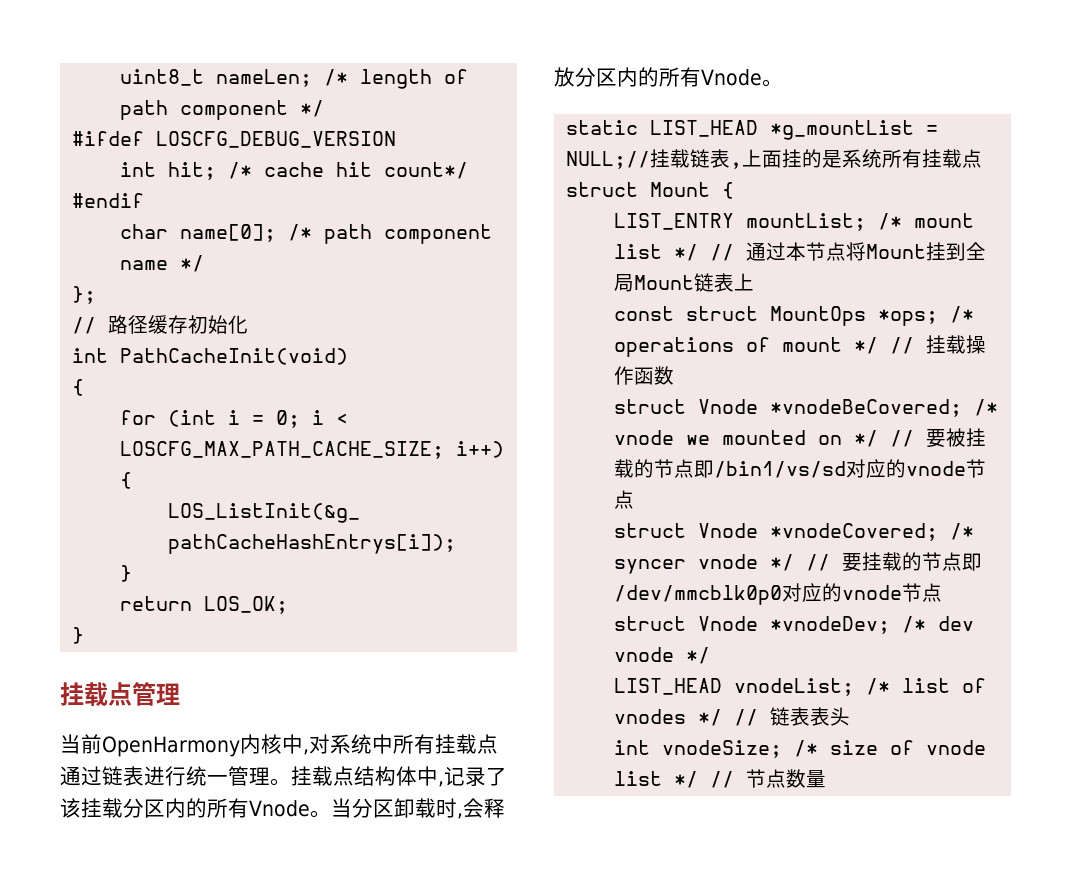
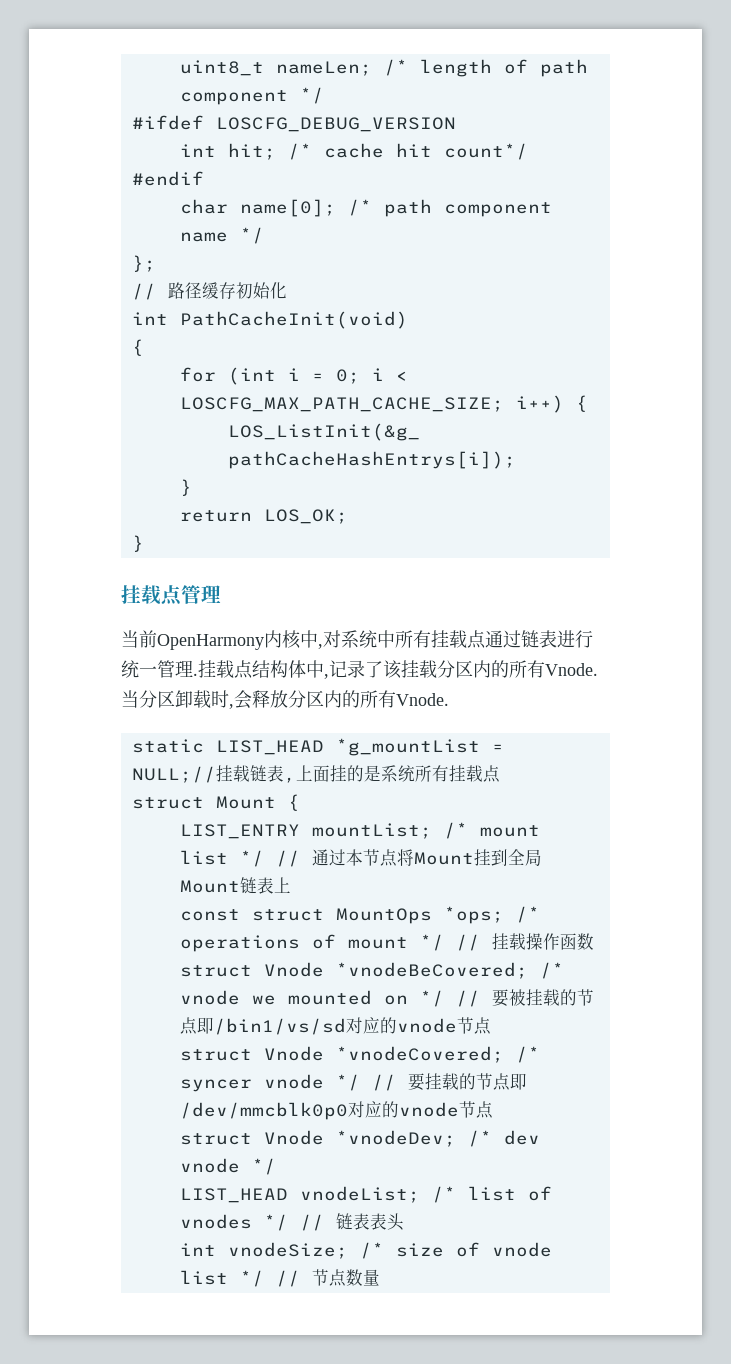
- 当前OpenHarmony内核中,对系统中所有挂载点通过链表进行统一管理。
+ 当前OpenHarmony内核中,对系统中所有挂载点通过链表进行统一管理.
- 挂载点结构体中,记录了该挂载分区内的所有Vnode。
+ 挂载点结构体中,记录了该挂载分区内的所有Vnode.
- 当分区卸载时,会释放分区内的所有Vnode。
+ 当分区卸载时,会释放分区内的所有Vnode.

